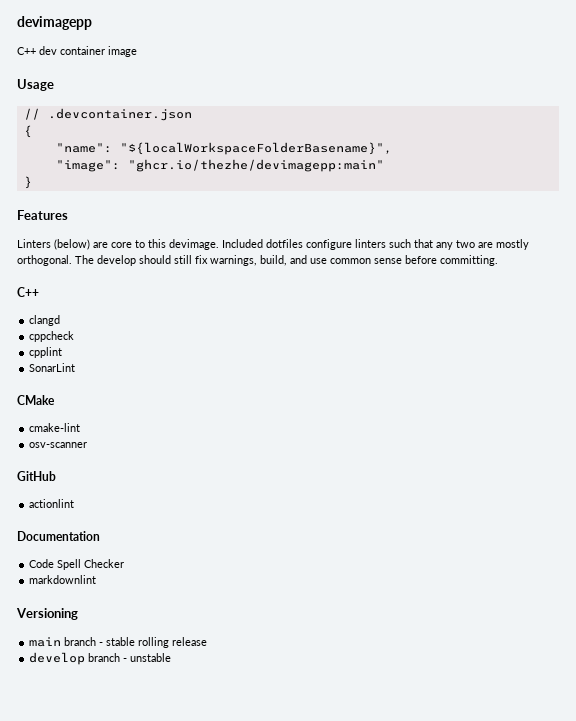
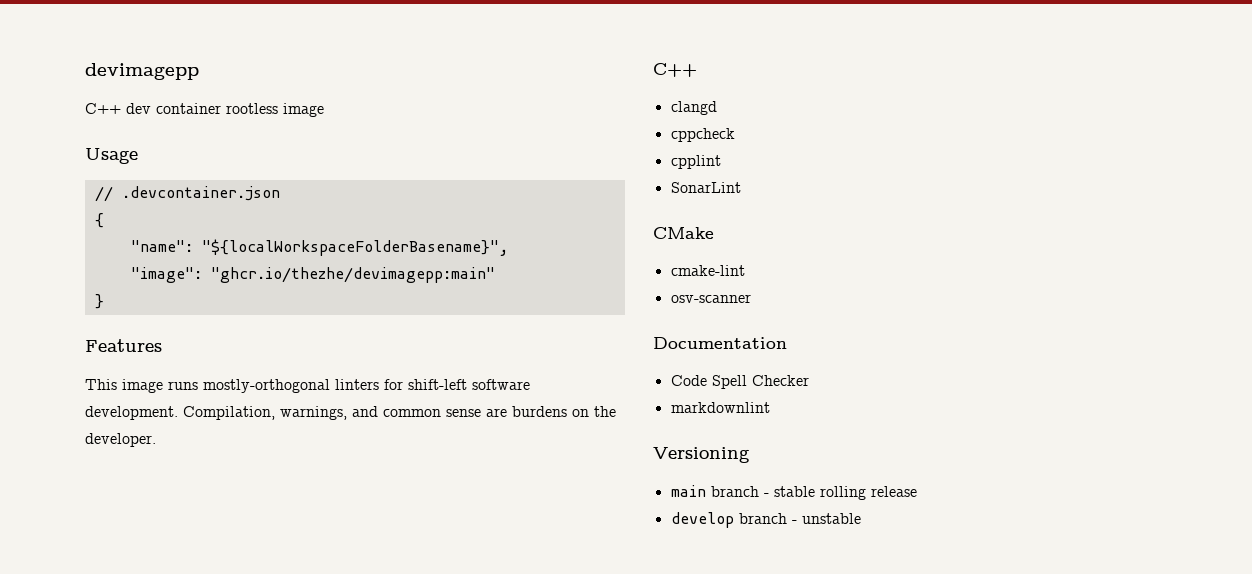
- C++ dev container image
+ C++ dev container rootless image
- Linters (below) are core to this devimage. Included dotfiles configure linters such that any two are mostly orthogonal. The develop should still fix warnings, build, and use common sense before committing.
+ This image runs mostly-orthogonal linters for shift-left software development. Compilation, warnings, and common sense are burdens on the developer.
- GitHub
- actionlint

